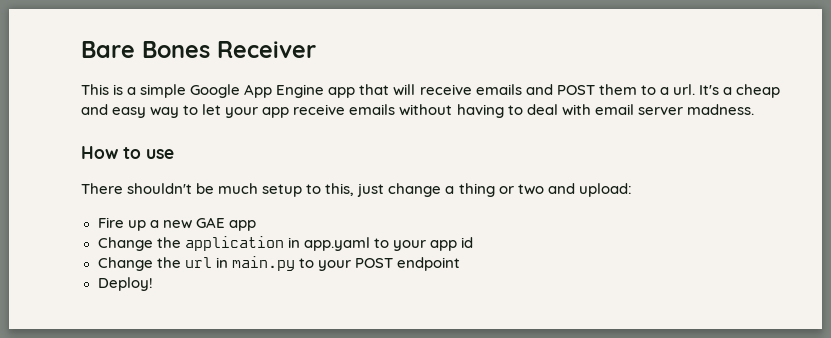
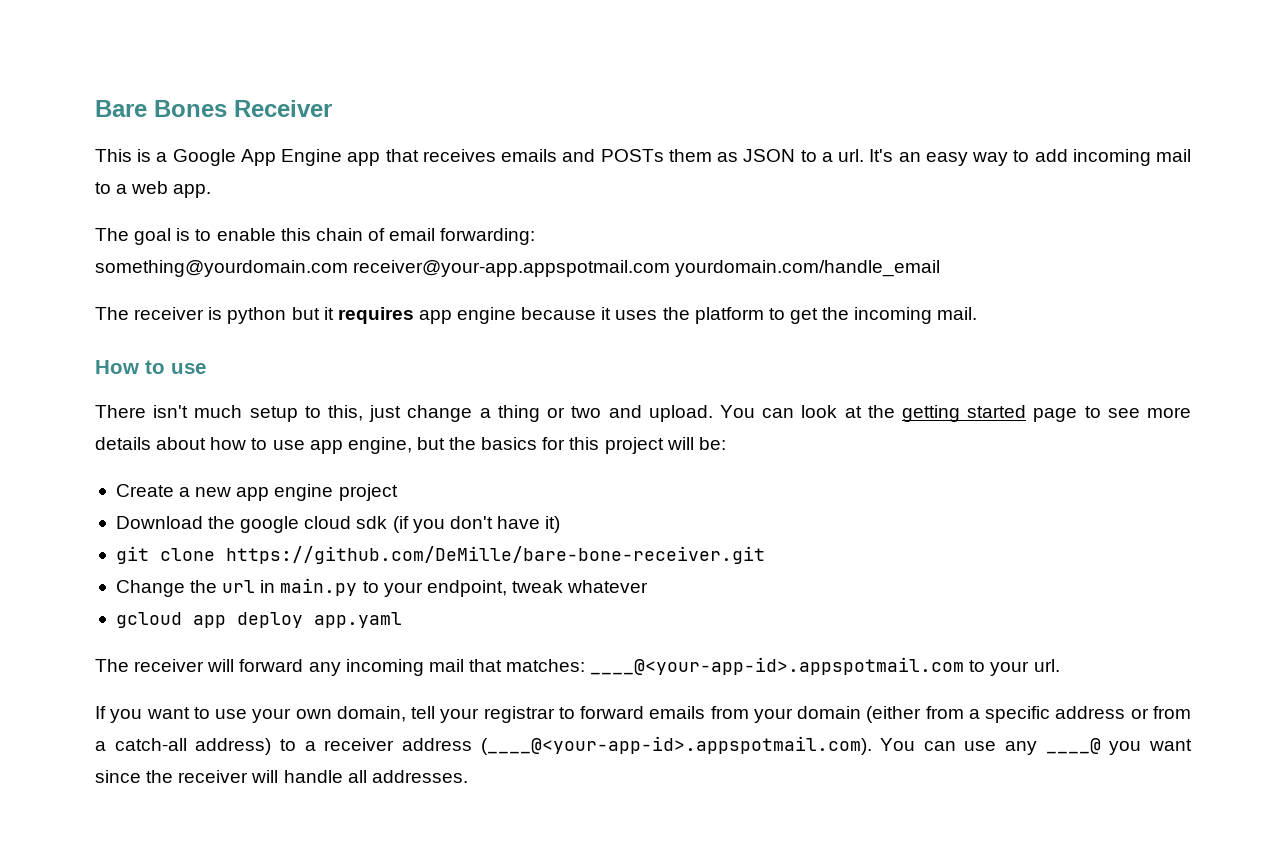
- This is a simple Google App Engine app that will receive emails and POST them to a url. It's a cheap and easy way to let your app receive emails without having to deal with email server madness.
+ This is a Google App Engine app that receives emails and POSTs them as JSON to a url. It's an easy way to add incoming mail to a web app.
+ The goal is to enable this chain of email forwarding:
+ something@yourdomain.com receiver@your-app.appspotmail.com yourdomain.com/handle_email
+ The receiver is python but it requires app engine because it uses the platform to get the incoming mail.
- There shouldn't be much setup to this, just change a thing or two and upload:
- Fire up a new GAE app
- Change the application in app.yaml to your app id
+ There isn't much setup to this, just change a thing or two and upload. You can look at the getting started page to see more details about how to use app engine, but the basics for this project will be:
+ Create a new app engine project
+ Download the google cloud sdk (if you don't have it)
+ git clone https://github.com/DeMille/bare-bone-receiver.git
- Change the url in main.py to your POST endpoint
- Deploy!
+ Change the url in main.py to your endpoint, tweak whatever
+ gcloud app deploy app.yaml
+ The receiver will forward any incoming mail that matches: ____@<your-app-id>.appspotmail.com to your url.
+ If you want to use your own domain, tell your registrar to forward emails from your domain (either from a specific address or from a catch-all address) to a receiver address (____@<your-app-id>.appspotmail.com). You can use any ____@ you want since the receiver will handle all addresses.

